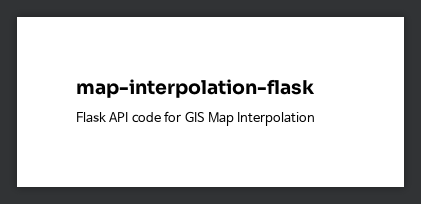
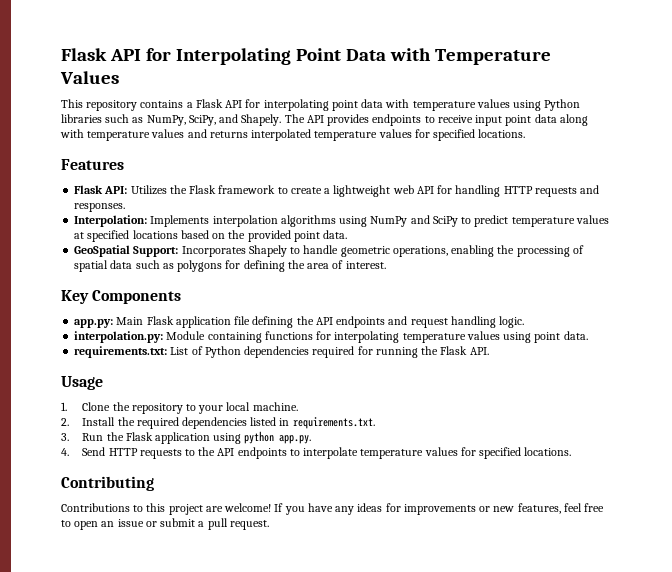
- map-interpolation-flask
- Flask API code for GIS Map Interpolation
+ Flask API for Interpolating Point Data with Temperature Values
+ This repository contains a Flask API for interpolating point data with temperature values using Python libraries such as NumPy, SciPy, and Shapely. The API provides endpoints to receive input point data along with temperature values and returns interpolated temperature values for specified locations.
+ Features
+ Flask API: Utilizes the Flask framework to create a lightweight web API for handling HTTP requests and responses.
+ Interpolation: Implements interpolation algorithms using NumPy and SciPy to predict temperature values at specified locations based on the provided point data.
+ GeoSpatial Support: Incorporates Shapely to handle geometric operations, enabling the processing of spatial data such as polygons for defining the area of interest.
+ Key Components
+ app.py: Main Flask application file defining the API endpoints and request handling logic.
+ interpolation.py: Module containing functions for interpolating temperature values using point data.
+ requirements.txt: List of Python dependencies required for running the Flask API.
+ Usage
+ 1. Clone the repository to your local machine.
+ 2. Install the required dependencies listed in requirements.txt.
+ 3. Run the Flask application using python app.py.
+ 4. Send HTTP requests to the API endpoints to interpolate temperature values for specified locations.
+ Contributing
+ Contributions to this project are welcome! If you have any ideas for improvements or new features, feel free to open an issue or submit a pull request.

